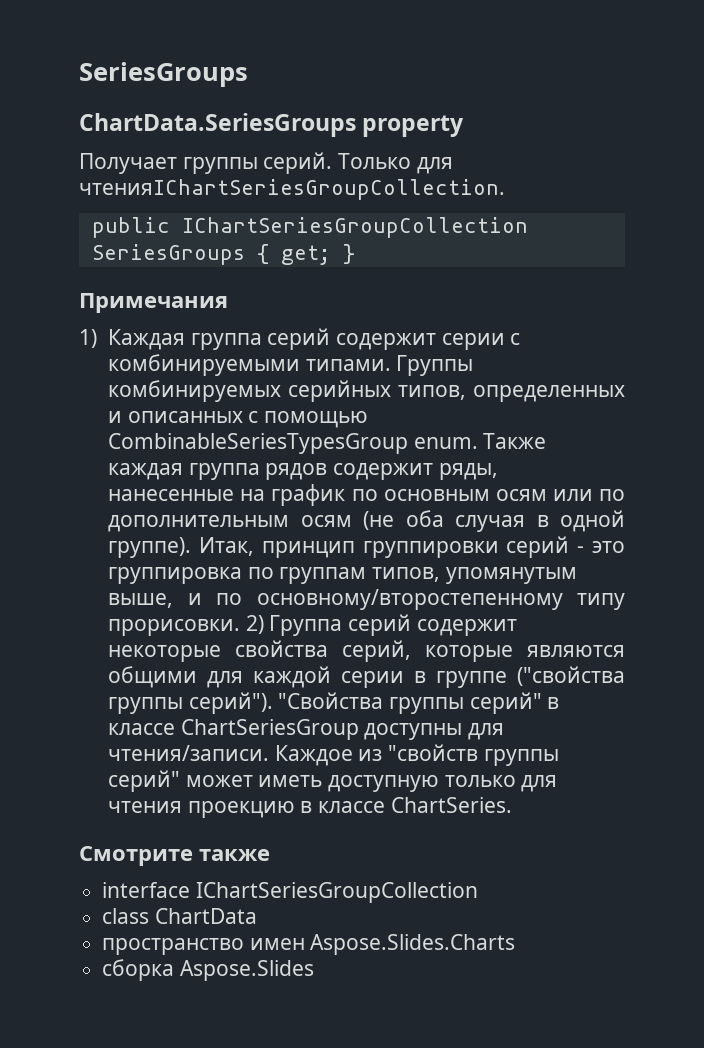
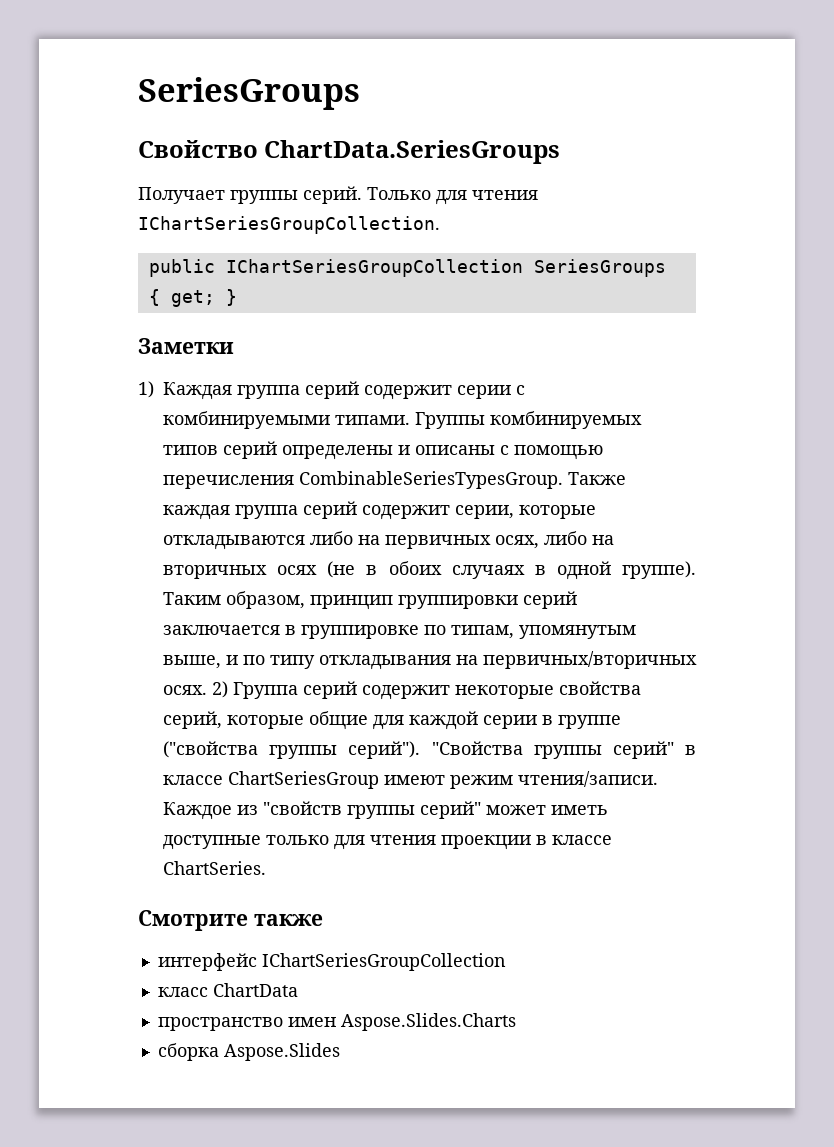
- ChartData.SeriesGroups property
+ Свойство ChartData.SeriesGroups
- Только для чтенияIChartSeriesGroupCollection.
+ Только для чтения IChartSeriesGroupCollection.
- Примечания
+ Заметки
- Группы комбинируемых серийных типов, определенных и описанных с помощью CombinableSeriesTypesGroup enum. Также каждая группа рядов содержит ряды, нанесенные на график по основным осям или по дополнительным осям (не оба случая в одной группе).
+ Группы комбинируемых типов серий определены и описаны с помощью перечисления CombinableSeriesTypesGroup. Также каждая группа серий содержит серии, которые откладываются либо на первичных осях, либо на вторичных осях (не в обоих случаях в одной группе).
- Итак, принцип группировки серий - это группировка по группам типов, упомянутым выше, и по основному/второстепенному типу прорисовки.
+ Таким образом, принцип группировки серий заключается в группировке по типам, упомянутым выше, и по типу откладывания на первичных/вторичных осях.
- 2) Группа серий содержит некоторые свойства серий, которые являются общими для каждой серии в группе ("свойства группы серий").
+ 2) Группа серий содержит некоторые свойства серий, которые общие для каждой серии в группе ("свойства группы серий").
- "Свойства группы серий" в классе ChartSeriesGroup доступны для чтения/записи.
+ "Свойства группы серий" в классе ChartSeriesGroup имеют режим чтения/записи.
- Каждое из "свойств группы серий" может иметь доступную только для чтения проекцию в классе ChartSeries.
+ Каждое из "свойств группы серий" может иметь доступные только для чтения проекции в классе ChartSeries.
- interface IChartSeriesGroupCollection
+ интерфейс IChartSeriesGroupCollection
- class ChartData
+ класс ChartData

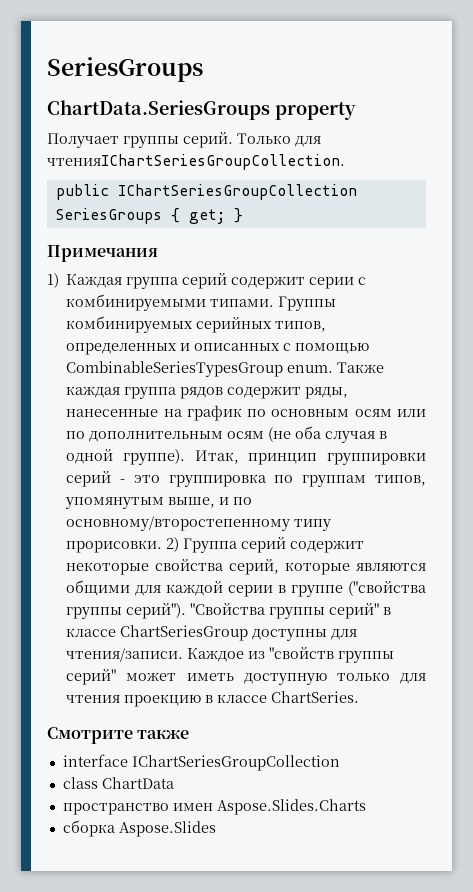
- Свойство ChartData.SeriesGroups
+ ChartData.SeriesGroups property
- Только для чтения IChartSeriesGroupCollection.
+ Только для чтенияIChartSeriesGroupCollection.
- Заметки
+ Примечания
- Группы комбинируемых типов серий определены и описаны с помощью перечисления CombinableSeriesTypesGroup. Также каждая группа серий содержит серии, которые откладываются либо на первичных осях, либо на вторичных осях (не в обоих случаях в одной группе).
+ Группы комбинируемых серийных типов, определенных и описанных с помощью CombinableSeriesTypesGroup enum. Также каждая группа рядов содержит ряды, нанесенные на график по основным осям или по дополнительным осям (не оба случая в одной группе).
- Таким образом, принцип группировки серий заключается в группировке по типам, упомянутым выше, и по типу откладывания на первичных/вторичных осях.
+ Итак, принцип группировки серий - это группировка по группам типов, упомянутым выше, и по основному/второстепенному типу прорисовки.
- 2) Группа серий содержит некоторые свойства серий, которые общие для каждой серии в группе ("свойства группы серий").
+ 2) Группа серий содержит некоторые свойства серий, которые являются общими для каждой серии в группе ("свойства группы серий").
- "Свойства группы серий" в классе ChartSeriesGroup имеют режим чтения/записи.
+ "Свойства группы серий" в классе ChartSeriesGroup доступны для чтения/записи.
- Каждое из "свойств группы серий" может иметь доступные только для чтения проекции в классе ChartSeries.
+ Каждое из "свойств группы серий" может иметь доступную только для чтения проекцию в классе ChartSeries.
- интерфейс IChartSeriesGroupCollection
+ interface IChartSeriesGroupCollection
- класс ChartData
+ class ChartData

